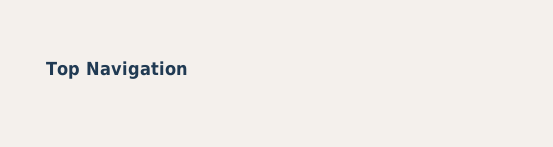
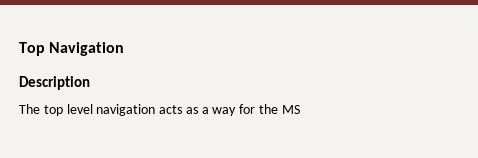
+ Description
+ The top level navigation acts as a way for the MS

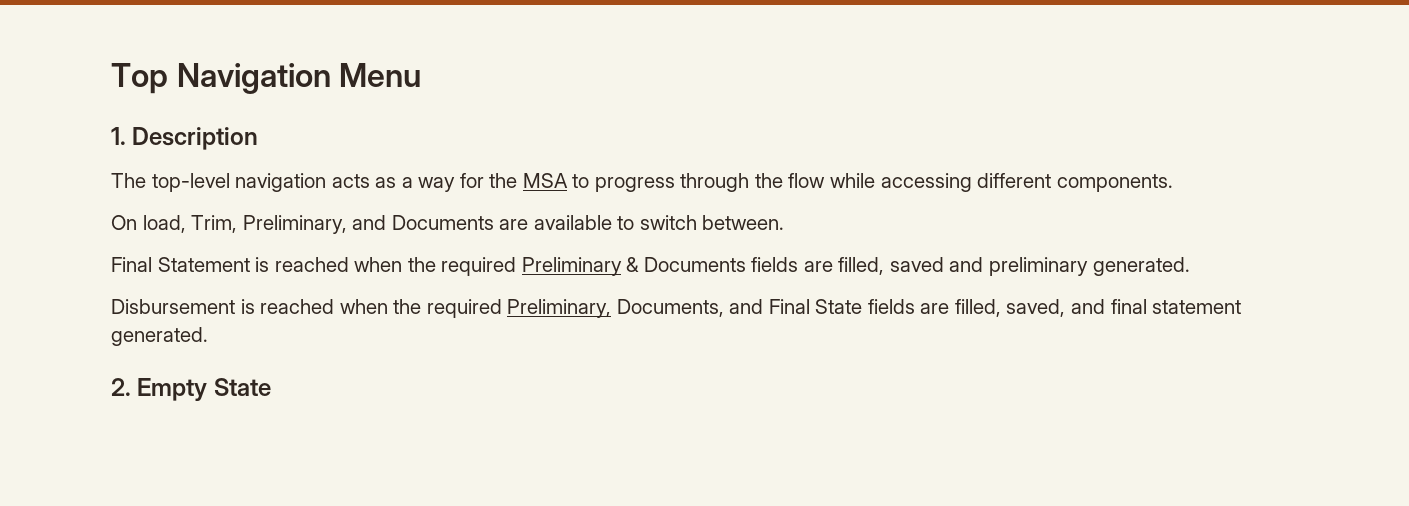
- Top Navigation
- Description
+ Top Navigation Menu
+ 1. Description
- The top level navigation acts as a way for the MS
+ The top-level navigation acts as a way for the MSA to progress through the flow while accessing different components.
+ On load, Trim, Preliminary, and Documents are available to switch between.
+ Final Statement is reached when the required Preliminary & Documents fields are filled, saved and preliminary generated.
+ Disbursement is reached when the required Preliminary, Documents, and Final State fields are filled, saved, and final statement generated.
+ 2. Empty State

